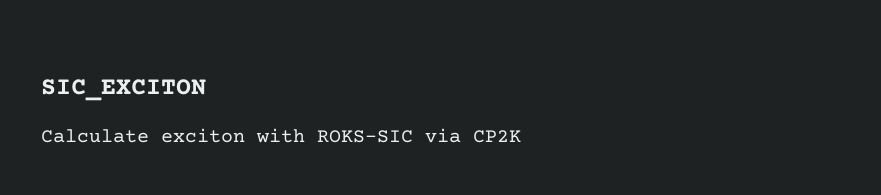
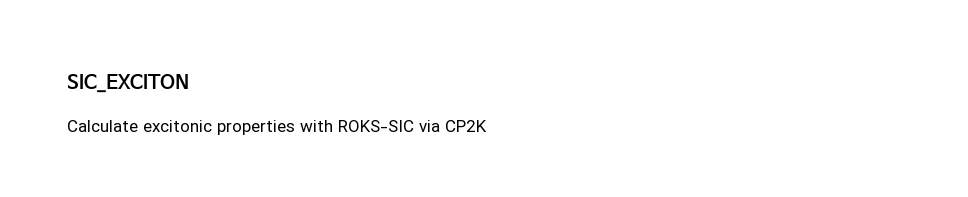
- Calculate exciton with ROKS-SIC via CP2K
+ Calculate excitonic properties with ROKS-SIC via CP2K

